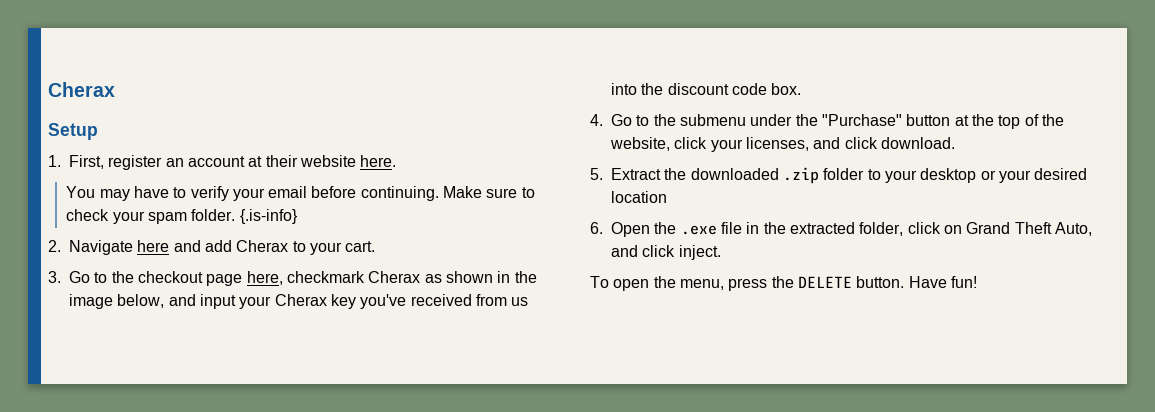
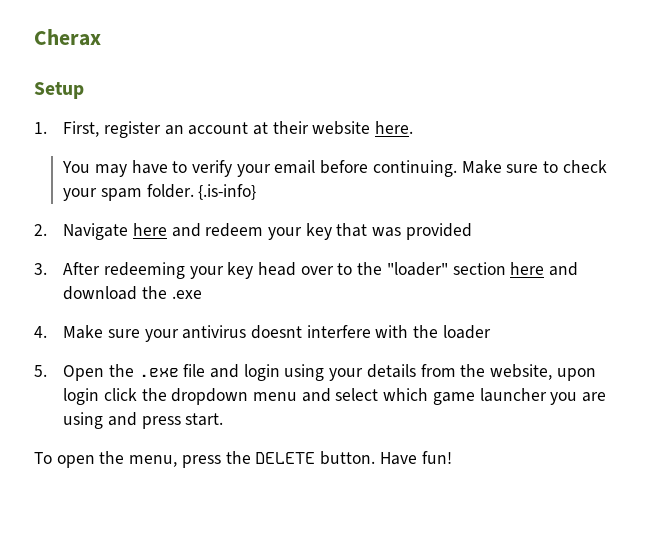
- 2. Navigate here and add Cherax to your cart.
- 3. Go to the checkout page here, checkmark Cherax as shown in the image below, and input your Cherax key you've received from us into the discount code box.
- 4. Go to the submenu under the "Purchase" button at the top of the website, click your licenses, and click download.
- 5. Extract the downloaded .zip folder to your desktop or your desired location
- 6. Open the .exe file in the extracted folder, click on Grand Theft Auto, and click inject.
+ 2. Navigate here and redeem your key that was provided
+ 3. After redeeming your key head over to the "loader" section here and download the .exe
+ 4. Make sure your antivirus doesnt interfere with the loader
+ 5. Open the .exe file and login using your details from the website, upon login click the dropdown menu and select which game launcher you are using and press start.

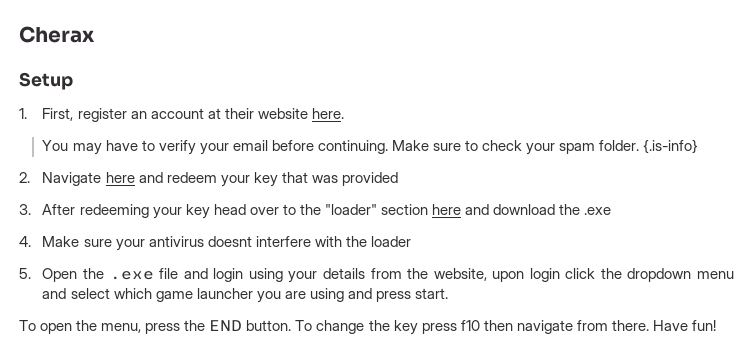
- To open the menu, press the DELETE button.
+ To open the menu, press the END button. To change the key press f10 then navigate from there.

